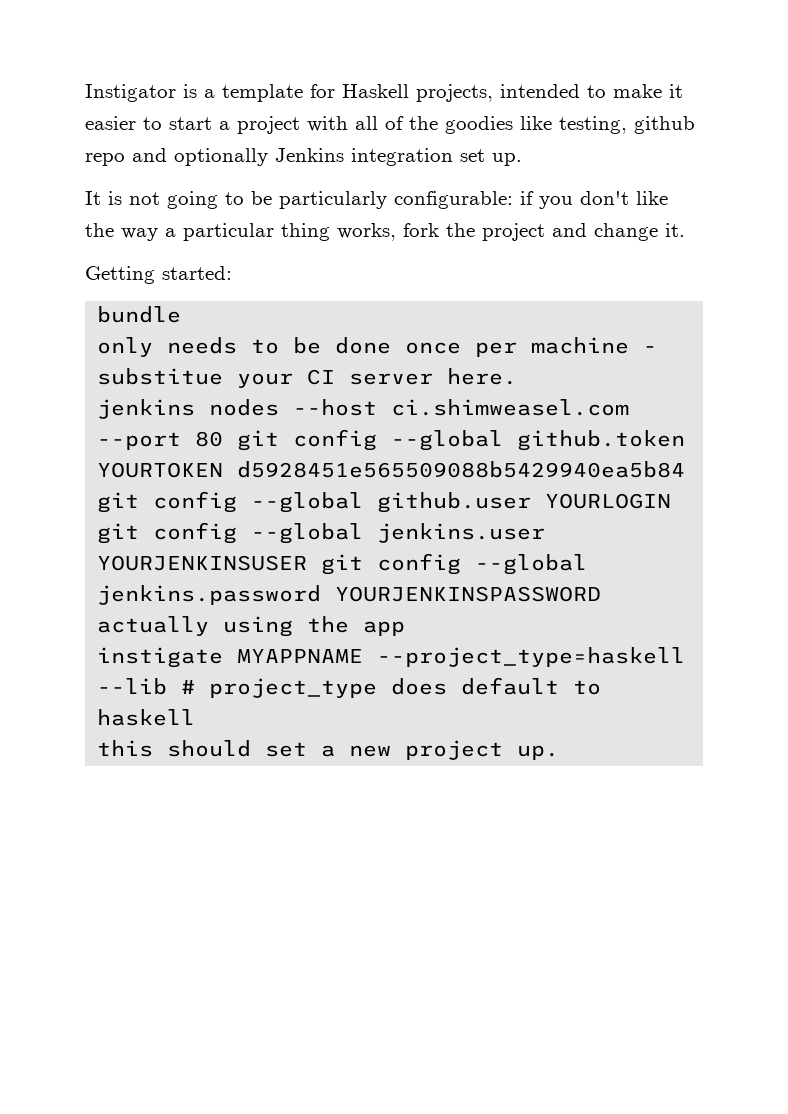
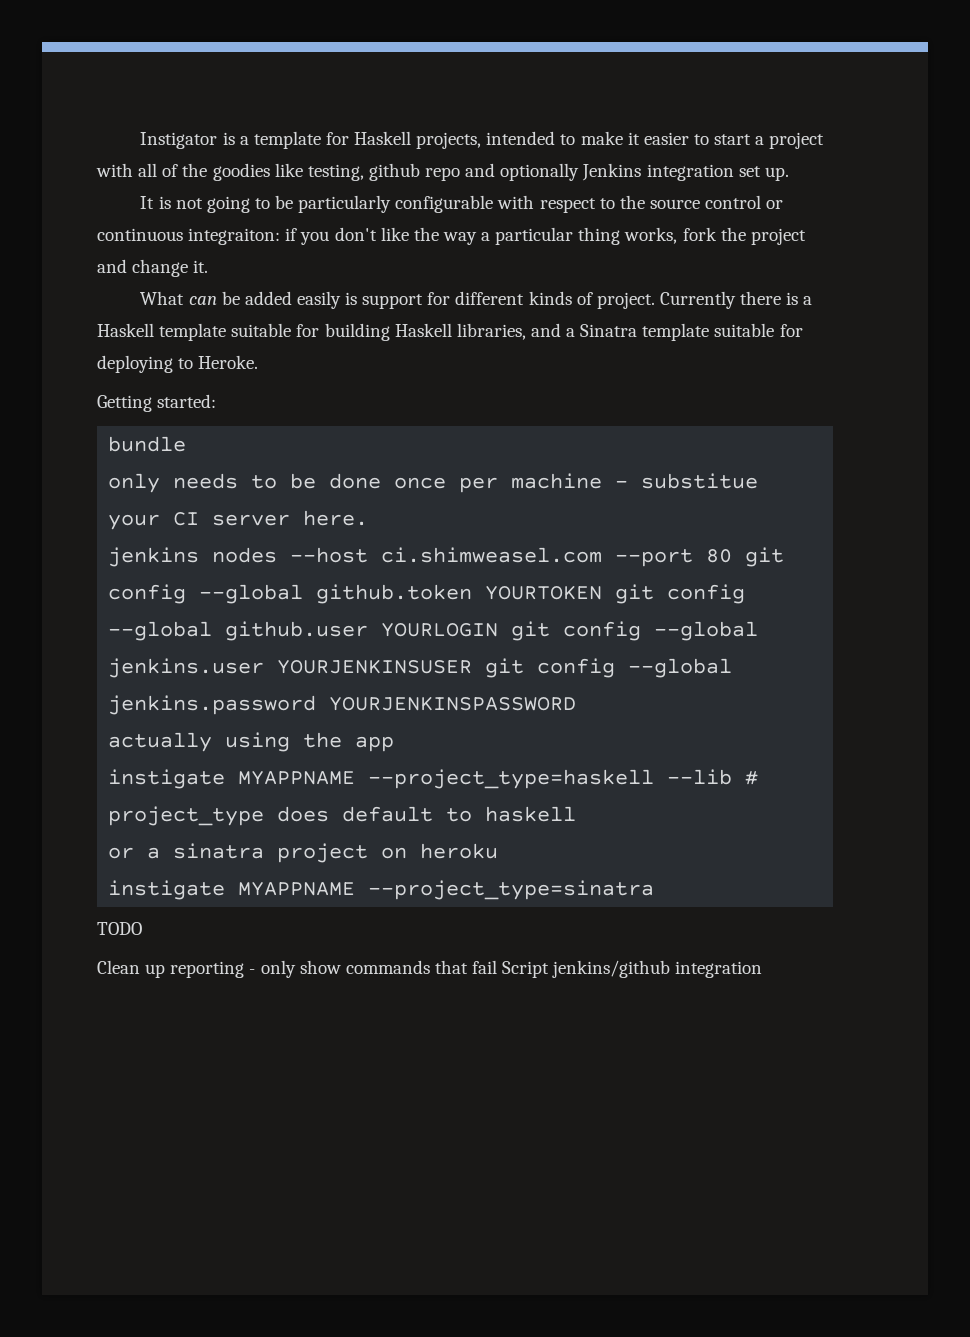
- It is not going to be particularly configurable: if you don't like the way a particular thing works, fork the project and change it.
+ It is not going to be particularly configurable with respect to the source control or continuous integraiton: if you don't like the way a particular thing works, fork the project and change it.
+ What can be added easily is support for different kinds of project. Currently there is a Haskell template suitable for building Haskell libraries, and a Sinatra template suitable for deploying to Heroke.
- jenkins nodes --host ci.shimweasel.com --port 80 git config --global github.token YOURTOKEN d5928451e565509088b5429940ea5b84 git config --global github.user YOURLOGIN git config --global jenkins.user YOURJENKINSUSER git config --global jenkins.password YOURJENKINSPASSWORD
+ jenkins nodes --host ci.shimweasel.com --port 80 git config --global github.token YOURTOKEN git config --global github.user YOURLOGIN git config --global jenkins.user YOURJENKINSUSER git config --global jenkins.password YOURJENKINSPASSWORD
- this should set a new project up.
+ or a sinatra project on heroku
+ instigate MYAPPNAME --project_type=sinatra
+ TODO
+ Clean up reporting - only show commands that fail Script jenkins/github integration

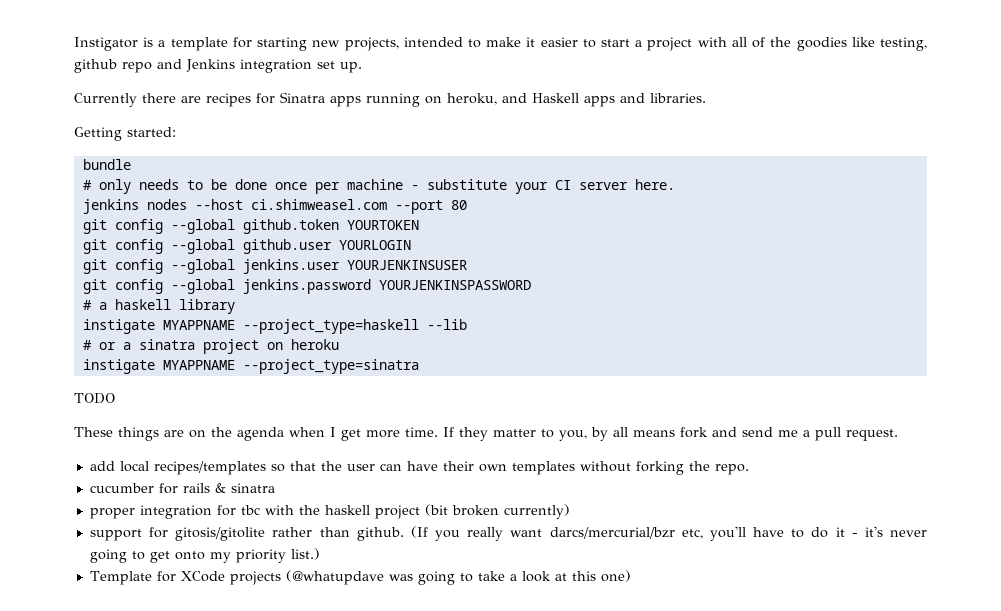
- Instigator is a template for Haskell projects, intended to make it easier to start a project with all of the goodies like testing, github repo and optionally Jenkins integration set up.
+ Instigator is a template for starting new projects, intended to make it easier to start a project with all of the goodies like testing, github repo and Jenkins integration set up.
- It is not going to be particularly configurable with respect to the source control or continuous integraiton: if you don't like the way a particular thing works, fork the project and change it.
- What can be added easily is support for different kinds of project. Currently there is a Haskell template suitable for building Haskell libraries, and a Sinatra template suitable for deploying to Heroke.
+ Currently there are recipes for Sinatra apps running on heroku, and Haskell apps and libraries.
- only needs to be done once per machine - substitue your CI server here.
+ # only needs to be done once per machine - substitute your CI server here.
- jenkins nodes --host ci.shimweasel.com --port 80 git config --global github.token YOURTOKEN git config --global github.user YOURLOGIN git config --global jenkins.user YOURJENKINSUSER git config --global jenkins.password YOURJENKINSPASSWORD
+ jenkins nodes --host ci.shimweasel.com --port 80
+ git config --global github.token YOURTOKEN
+ git config --global github.user YOURLOGIN
+ git config --global jenkins.user YOURJENKINSUSER
+ git config --global jenkins.password YOURJENKINSPASSWORD
- actually using the app
+ # a haskell library
- instigate MYAPPNAME --project_type=haskell --lib # project_type does default to haskell
- or a sinatra project on heroku
+ instigate MYAPPNAME --project_type=haskell --lib
+ # or a sinatra project on heroku
- Clean up reporting - only show commands that fail Script jenkins/github integration
+ These things are on the agenda when I get more time. If they matter to you, by all means fork and send me a pull request.
+ add local recipes/templates so that the user can have their own templates without forking the repo.
+ cucumber for rails & sinatra
+ proper integration for tbc with the haskell project (bit broken currently)
+ support for gitosis/gitolite rather than github. (If you really want darcs/mercurial/bzr etc, you'll have to do it - it's never going to get onto my priority list.)
+ Template for XCode projects (@whatupdave was going to take a look at this one)

